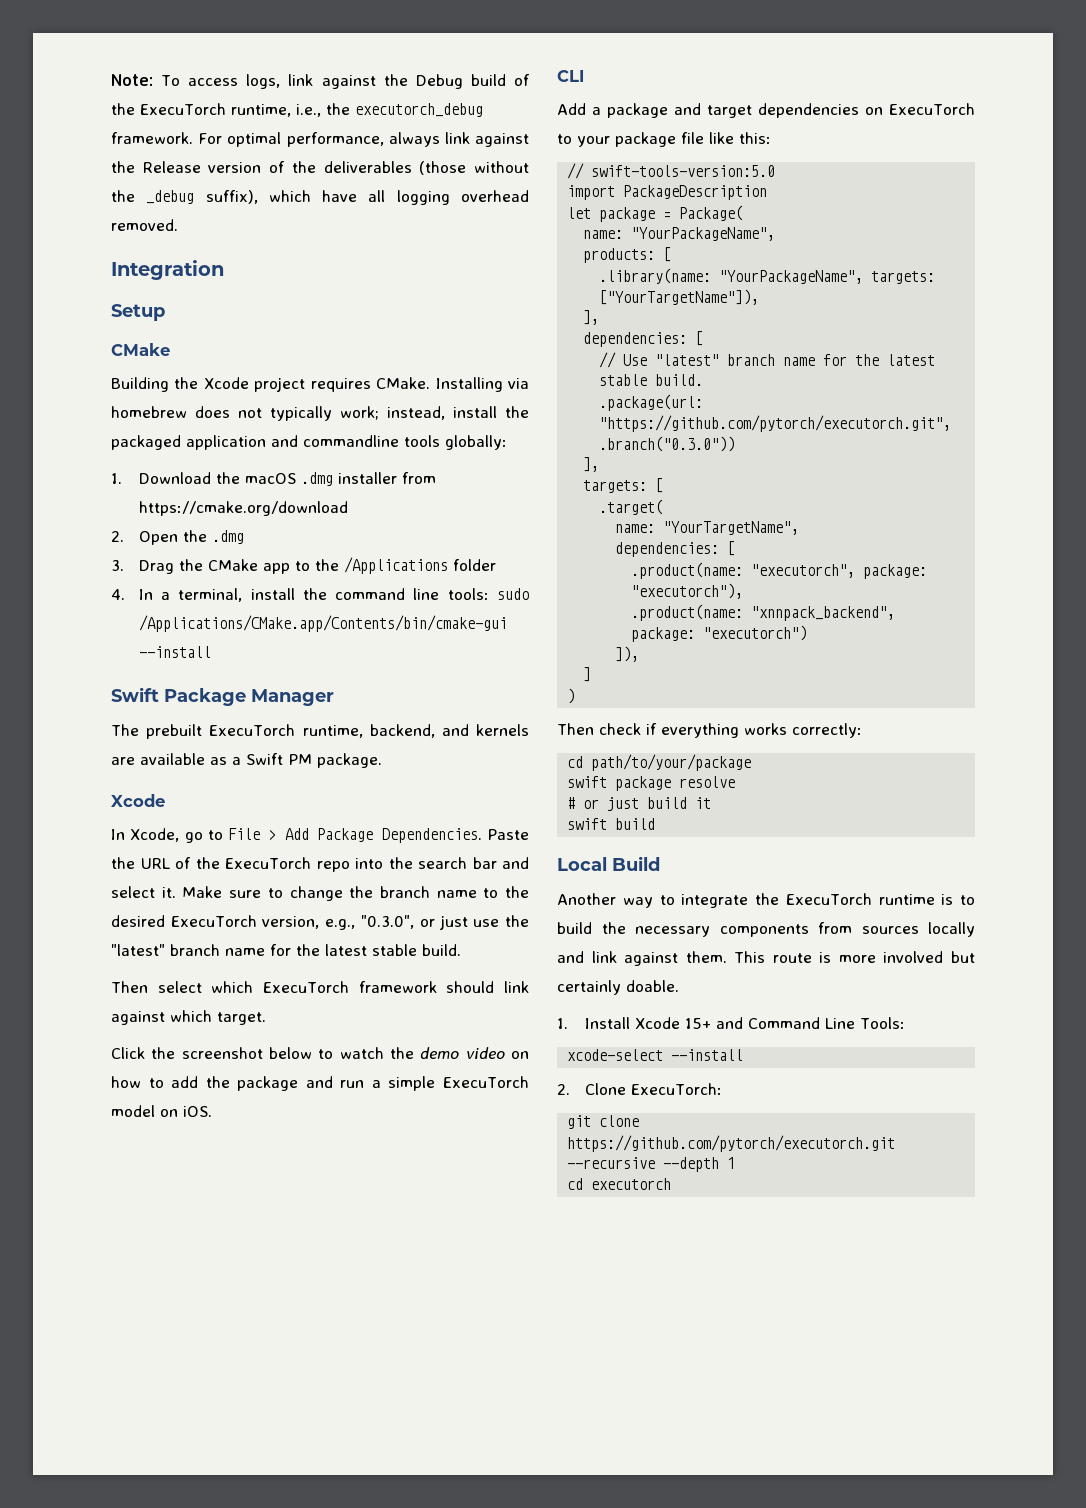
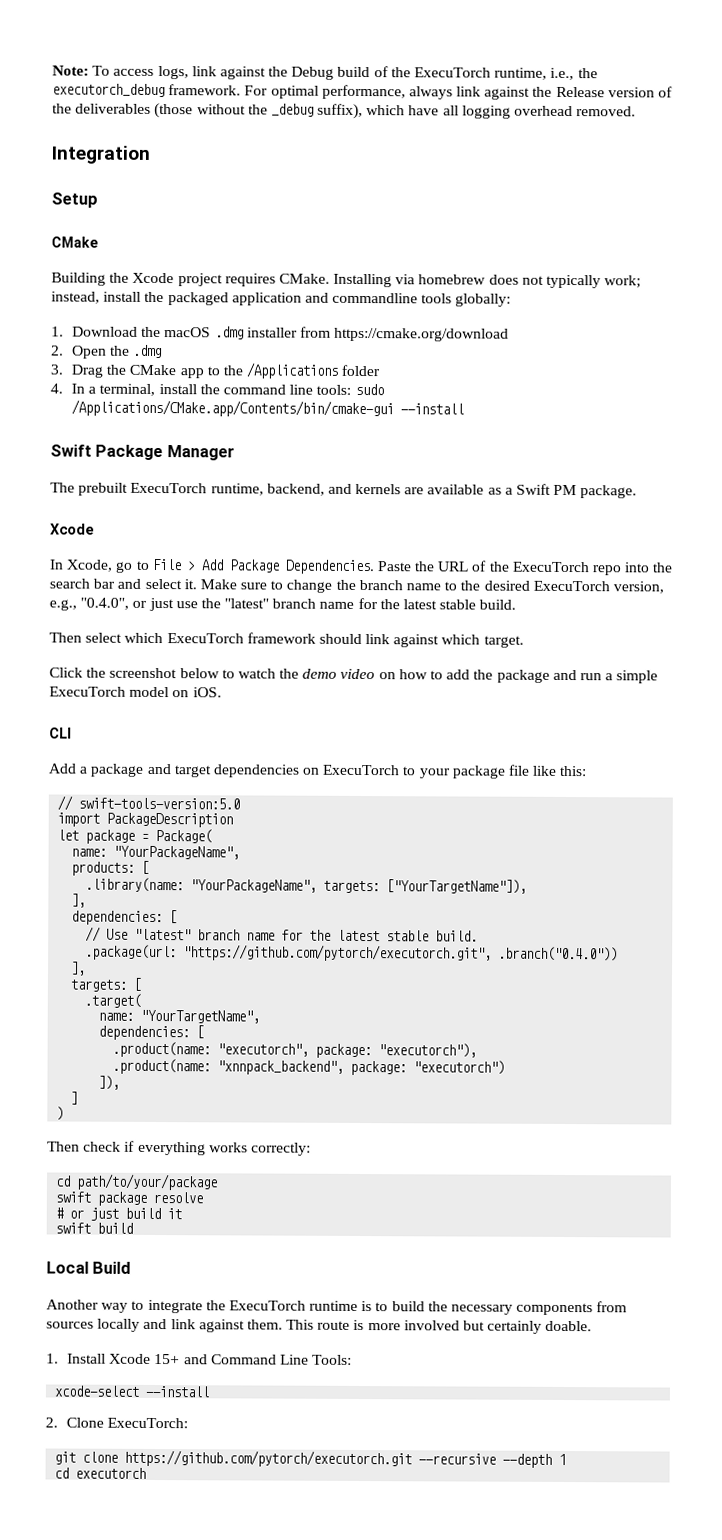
- Make sure to change the branch name to the desired ExecuTorch version, e.g., "0.3.0", or just use the "latest" branch name for the latest stable build.
+ Make sure to change the branch name to the desired ExecuTorch version, e.g., "0.4.0", or just use the "latest" branch name for the latest stable build.
- .package(url: "https://github.com/pytorch/executorch.git", .branch("0.3.0"))
+ .package(url: "https://github.com/pytorch/executorch.git", .branch("0.4.0"))

